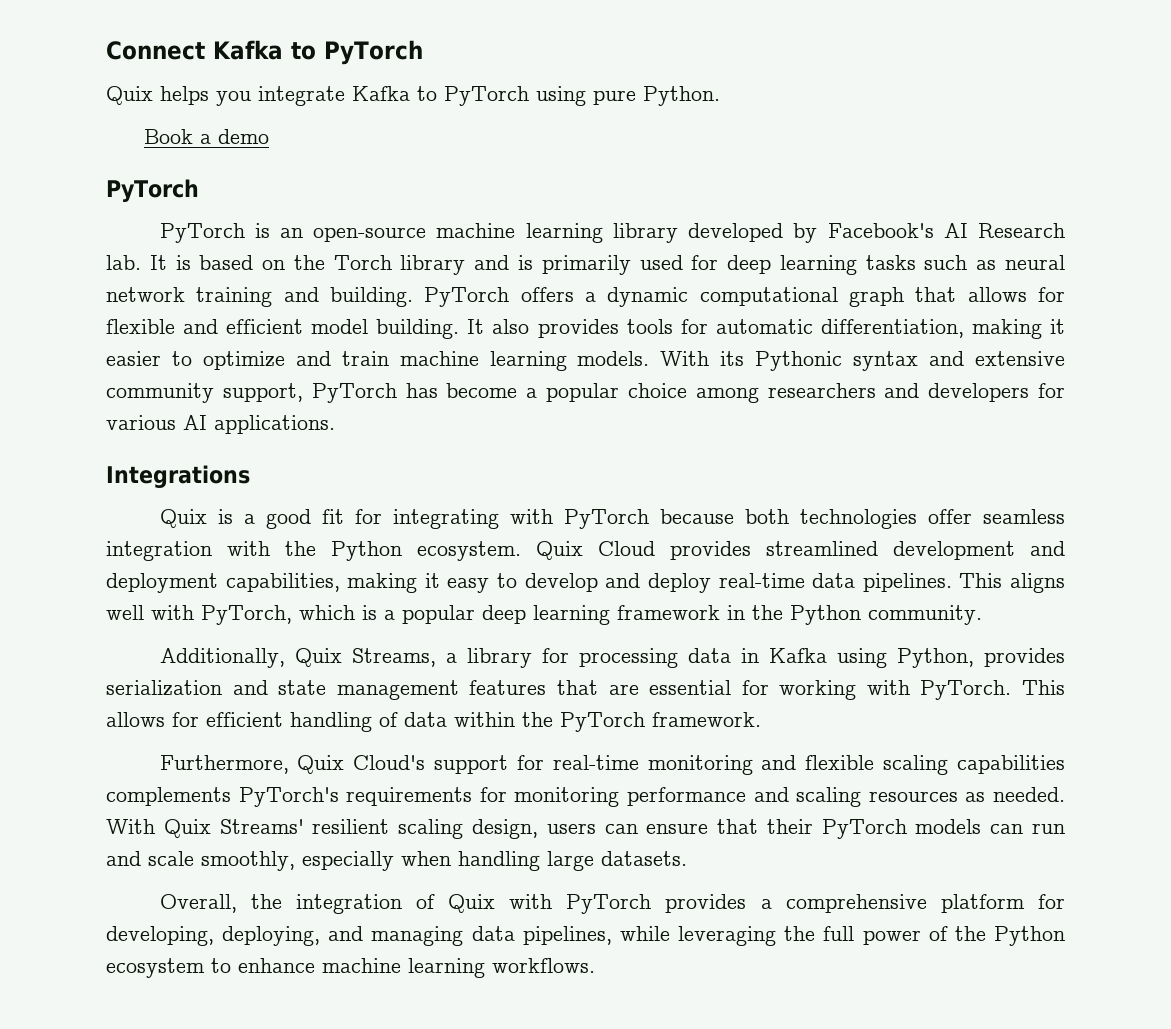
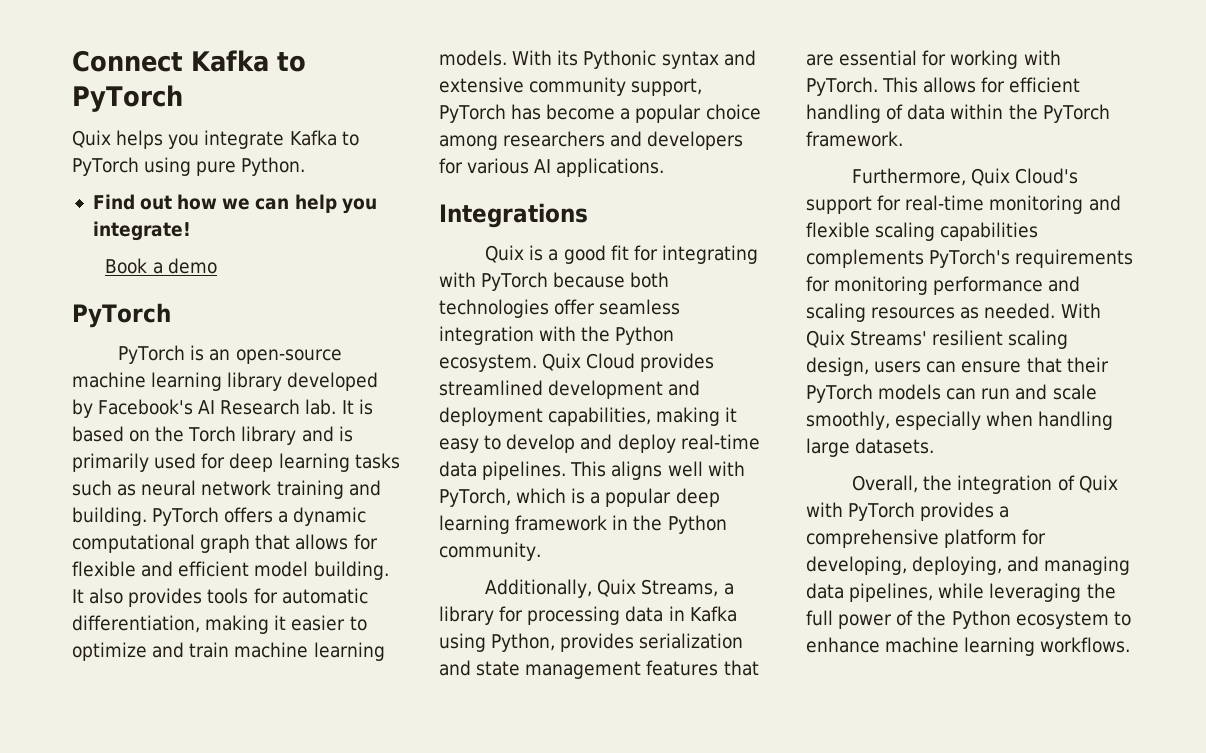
+ Find out how we can help you integrate!

